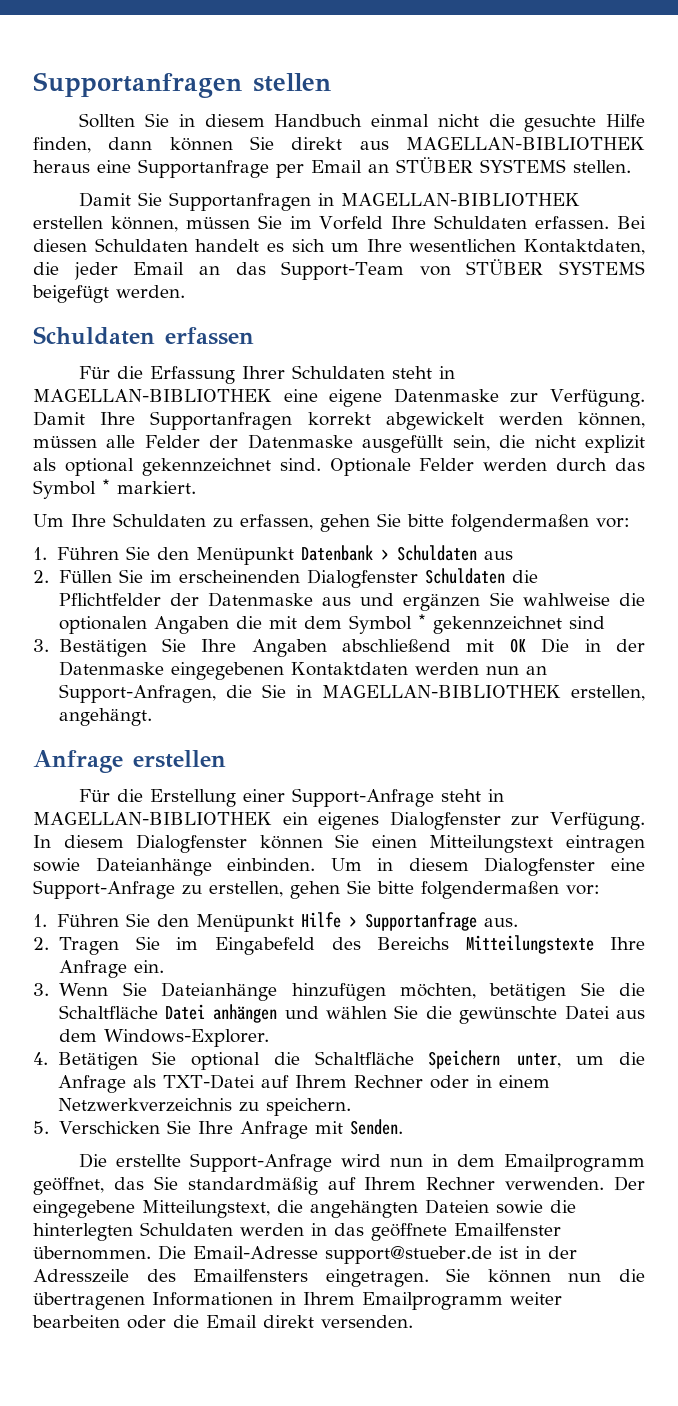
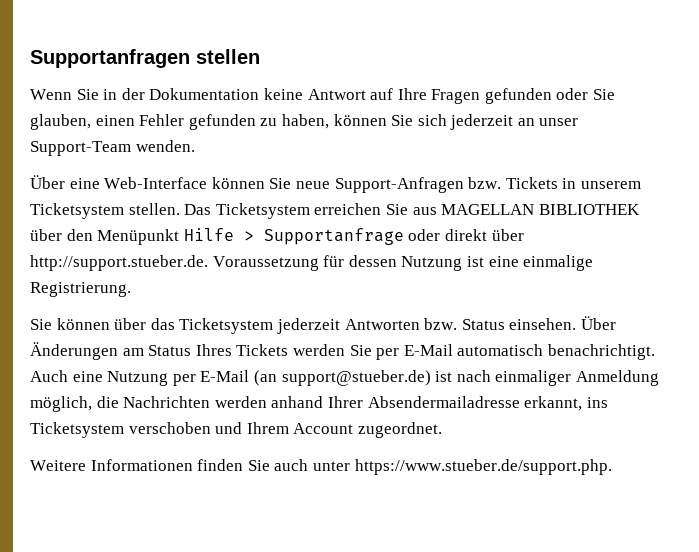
- Sollten Sie in diesem Handbuch einmal nicht die gesuchte Hilfe finden, dann können Sie direkt aus MAGELLAN-BIBLIOTHEK heraus eine Supportanfrage per Email an STÜBER SYSTEMS stellen.
- Damit Sie Supportanfragen in MAGELLAN-BIBLIOTHEK erstellen können, müssen Sie im Vorfeld Ihre Schuldaten erfassen. Bei diesen Schuldaten handelt es sich um Ihre wesentlichen Kontaktdaten, die jeder Email an das Support-Team von STÜBER SYSTEMS beigefügt werden.
- Schuldaten erfassen
- Für die Erfassung Ihrer Schuldaten steht in MAGELLAN-BIBLIOTHEK eine eigene Datenmaske zur Verfügung. Damit Ihre Supportanfragen korrekt abgewickelt werden können, müssen alle Felder der Datenmaske ausgefüllt sein, die nicht explizit als optional gekennzeichnet sind. Optionale Felder werden durch das Symbol * markiert.
- Um Ihre Schuldaten zu erfassen, gehen Sie bitte folgendermaßen vor:
- 1. Führen Sie den Menüpunkt Datenbank > Schuldaten aus
- 2. Füllen Sie im erscheinenden Dialogfenster Schuldaten die Pflichtfelder der Datenmaske aus und ergänzen Sie wahlweise die optionalen Angaben die mit dem Symbol * gekennzeichnet sind
- 3. Bestätigen Sie Ihre Angaben abschließend mit OK Die in der Datenmaske eingegebenen Kontaktdaten werden nun an Support-Anfragen, die Sie in MAGELLAN-BIBLIOTHEK erstellen, angehängt.
- Anfrage erstellen
- Für die Erstellung einer Support-Anfrage steht in MAGELLAN-BIBLIOTHEK ein eigenes Dialogfenster zur Verfügung. In diesem Dialogfenster können Sie einen Mitteilungstext eintragen sowie Dateianhänge einbinden. Um in diesem Dialogfenster eine Support-Anfrage zu erstellen, gehen Sie bitte folgendermaßen vor:
- 1. Führen Sie den Menüpunkt Hilfe > Supportanfrage aus.
- 2. Tragen Sie im Eingabefeld des Bereichs Mitteilungstexte Ihre Anfrage ein.
- 3. Wenn Sie Dateianhänge hinzufügen möchten, betätigen Sie die Schaltfläche Datei anhängen und wählen Sie die gewünschte Datei aus dem Windows-Explorer.
- 4. Betätigen Sie optional die Schaltfläche Speichern unter, um die Anfrage als TXT-Datei auf Ihrem Rechner oder in einem Netzwerkverzeichnis zu speichern.
- 5. Verschicken Sie Ihre Anfrage mit Senden.
- Die erstellte Support-Anfrage wird nun in dem Emailprogramm geöffnet, das Sie standardmäßig auf Ihrem Rechner verwenden. Der eingegebene Mitteilungstext, die angehängten Dateien sowie die hinterlegten Schuldaten werden in das geöffnete Emailfenster übernommen. Die Email-Adresse support@stueber.de ist in der Adresszeile des Emailfensters eingetragen. Sie können nun die übertragenen Informationen in Ihrem Emailprogramm weiter bearbeiten oder die Email direkt versenden.
+ Wenn Sie in der Dokumentation keine Antwort auf Ihre Fragen gefunden oder Sie glauben, einen Fehler gefunden zu haben, können Sie sich jederzeit an unser Support-Team wenden.
+ Über eine Web-Interface können Sie neue Support-Anfragen bzw. Tickets in unserem Ticketsystem stellen. Das Ticketsystem erreichen Sie aus MAGELLAN BIBLIOTHEK über den Menüpunkt Hilfe > Supportanfrage oder direkt über http://support.stueber.de. Voraussetzung für dessen Nutzung ist eine einmalige Registrierung.
+ Sie können über das Ticketsystem jederzeit Antworten bzw. Status einsehen. Über Änderungen am Status Ihres Tickets werden Sie per E-Mail automatisch benachrichtigt. Auch eine Nutzung per E-Mail (an support@stueber.de) ist nach einmaliger Anmeldung möglich, die Nachrichten werden anhand Ihrer Absendermailadresse erkannt, ins Ticketsystem verschoben und Ihrem Account zugeordnet.
+ Weitere Informationen finden Sie auch unter https://www.stueber.de/support.php.

